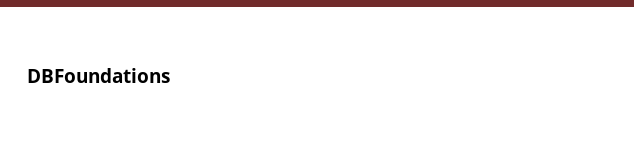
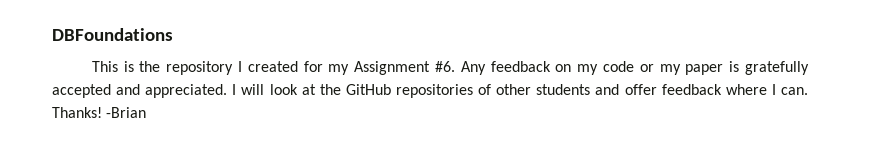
+ This is the repository I created for my Assignment #6. Any feedback on my code or my paper is gratefully accepted and appreciated. I will look at the GitHub repositories of other students and offer feedback where I can. Thanks! -Brian

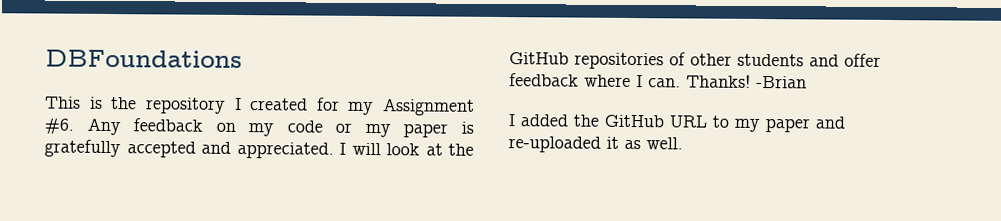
+ I added the GitHub URL to my paper and re-uploaded it as well.

